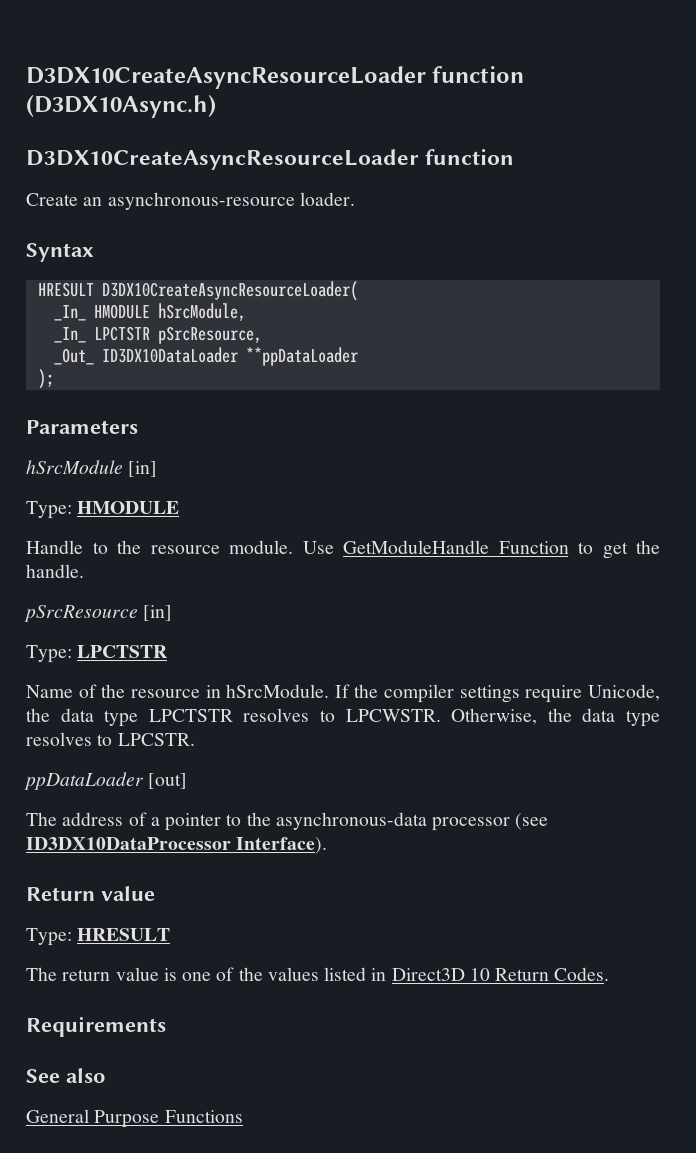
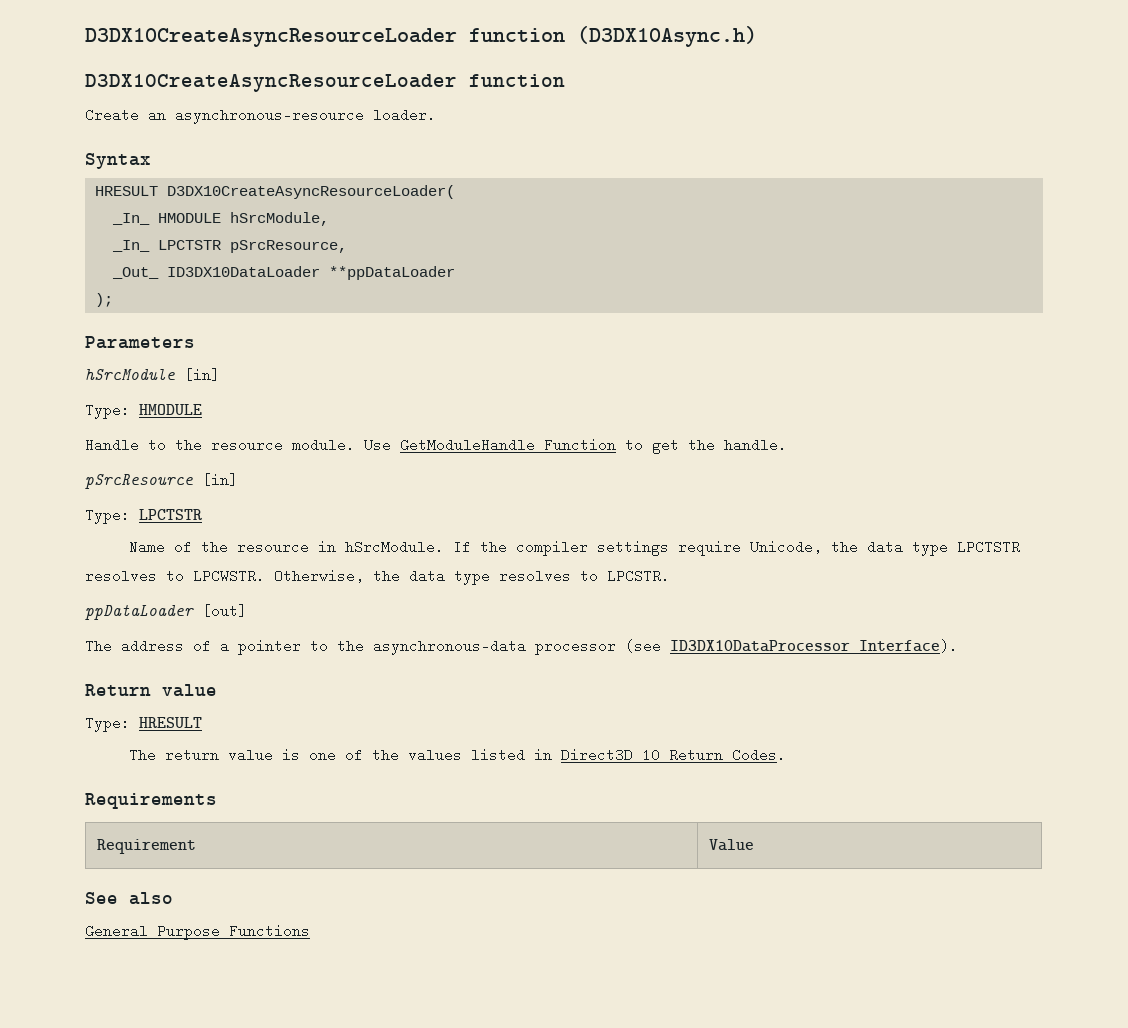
+ Requirement | Value

